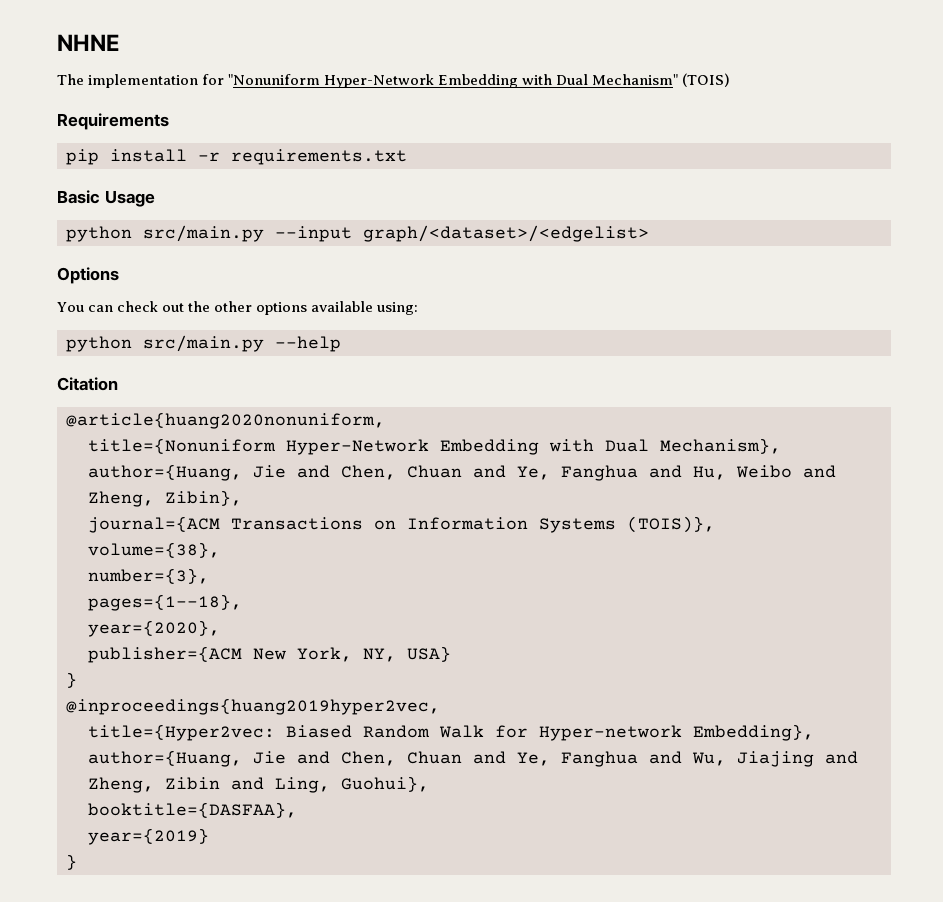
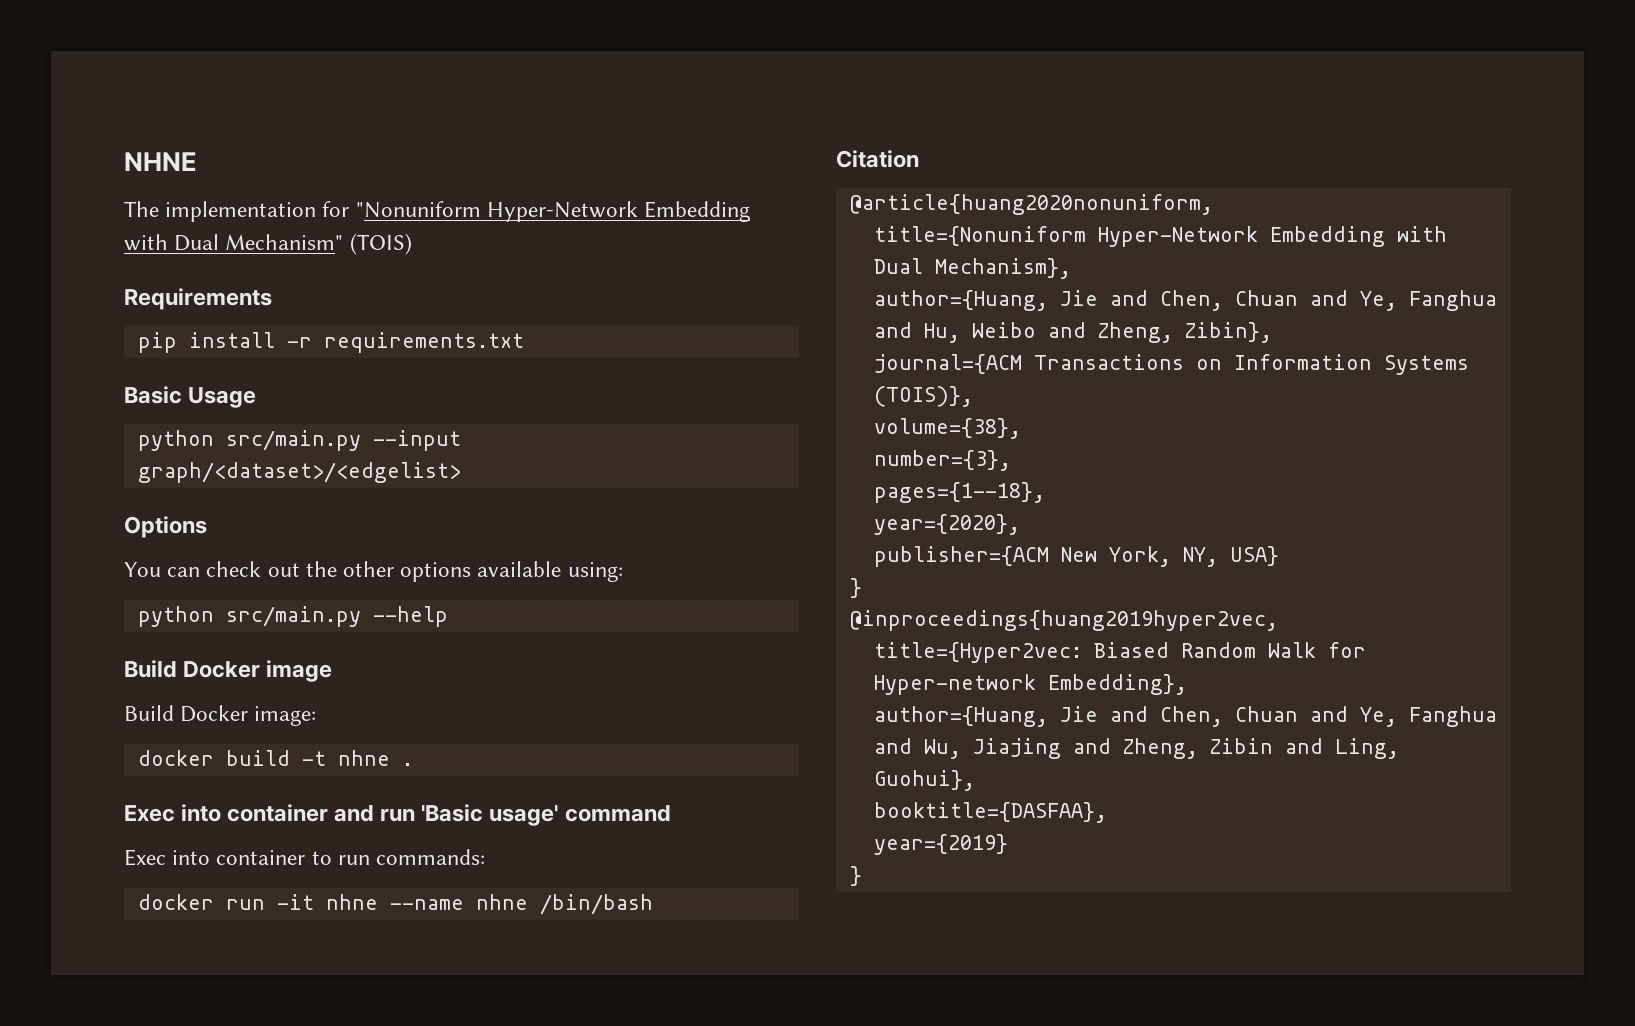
+ Build Docker image
+ Build Docker image:
+ docker build -t nhne .
+ Exec into container and run 'Basic usage' command
+ Exec into container to run commands:
+ docker run -it nhne --name nhne /bin/bash

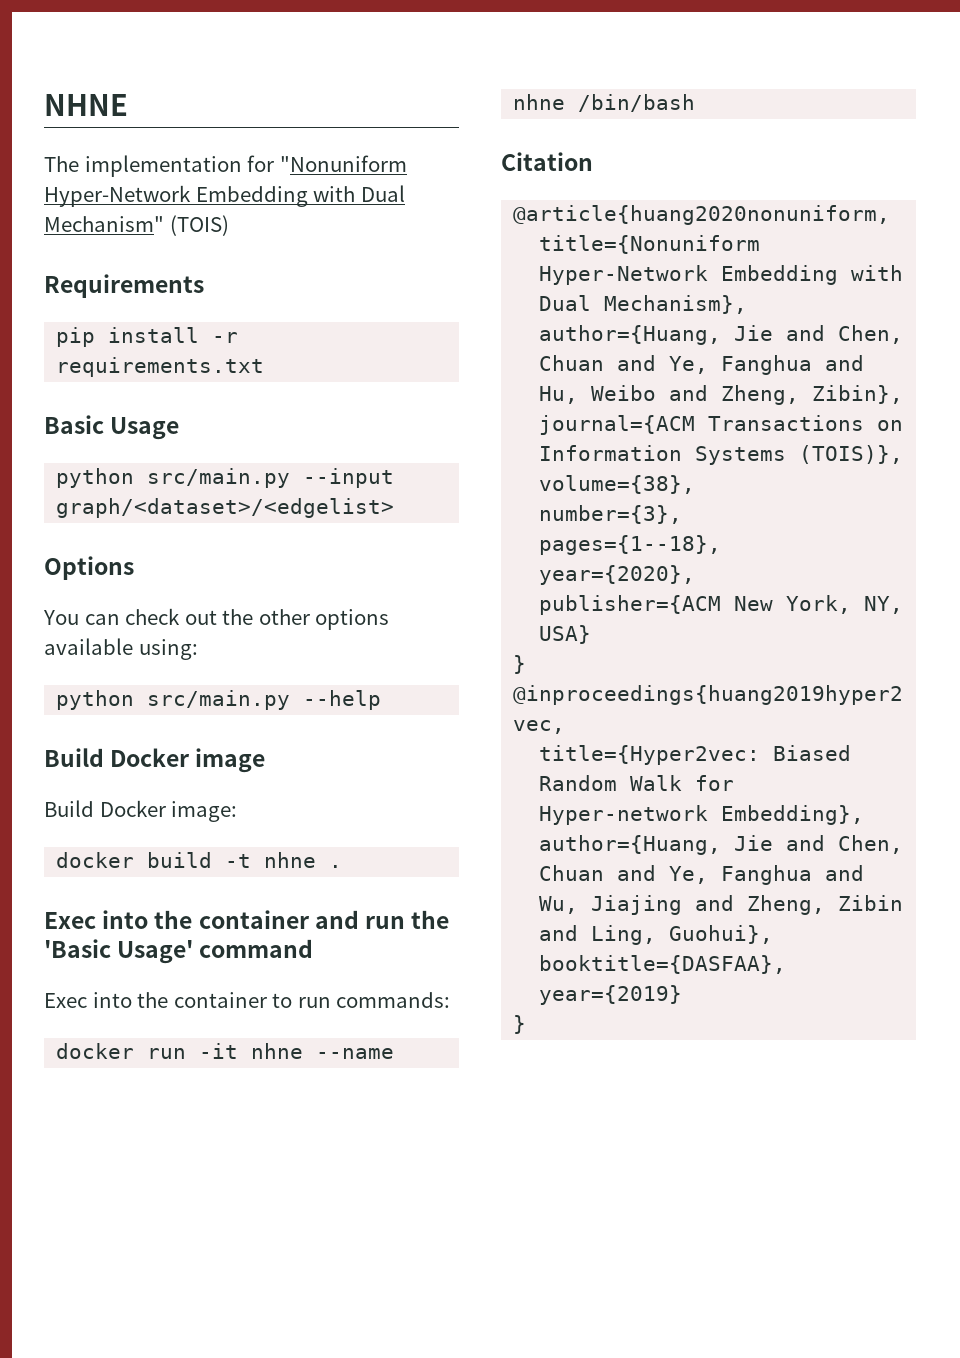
- Exec into container and run 'Basic usage' command
+ Exec into the container and run the 'Basic Usage' command
- Exec into container to run commands:
+ Exec into the container to run commands:

